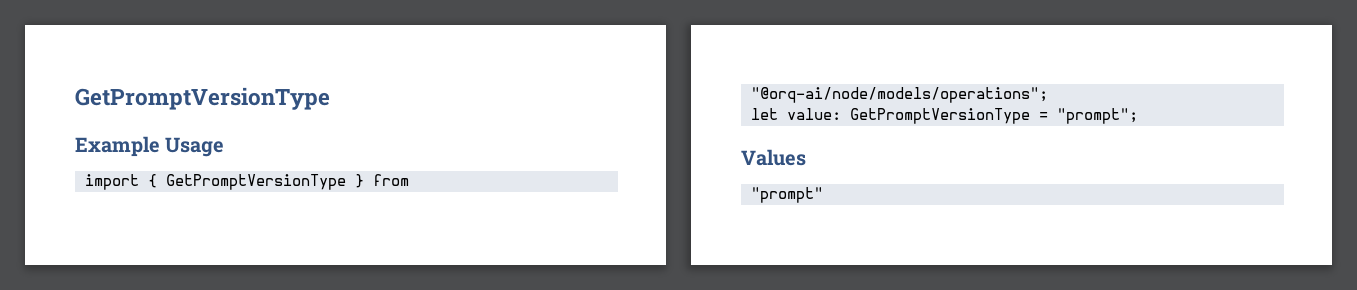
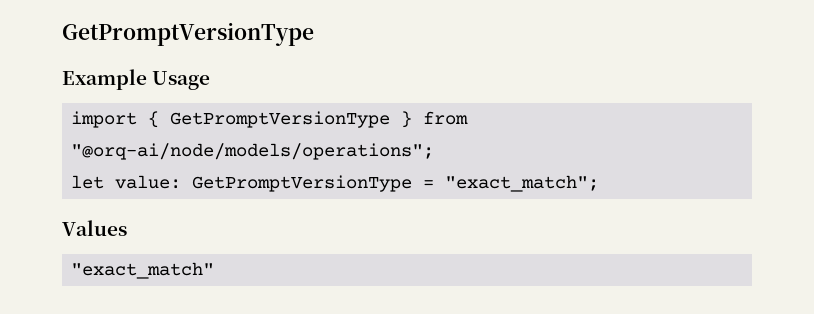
- let value: GetPromptVersionType = "prompt";
+ let value: GetPromptVersionType = "exact_match";
- "prompt"
+ "exact_match"

